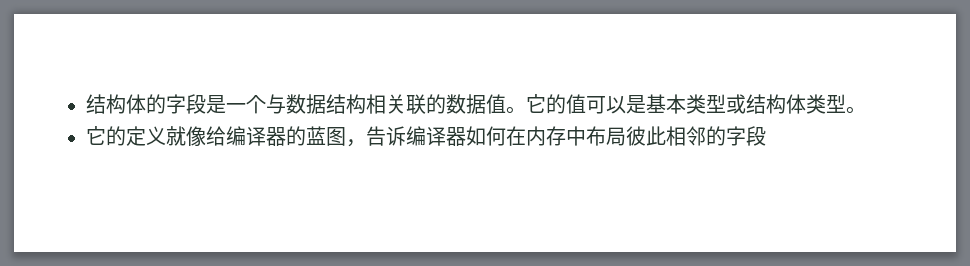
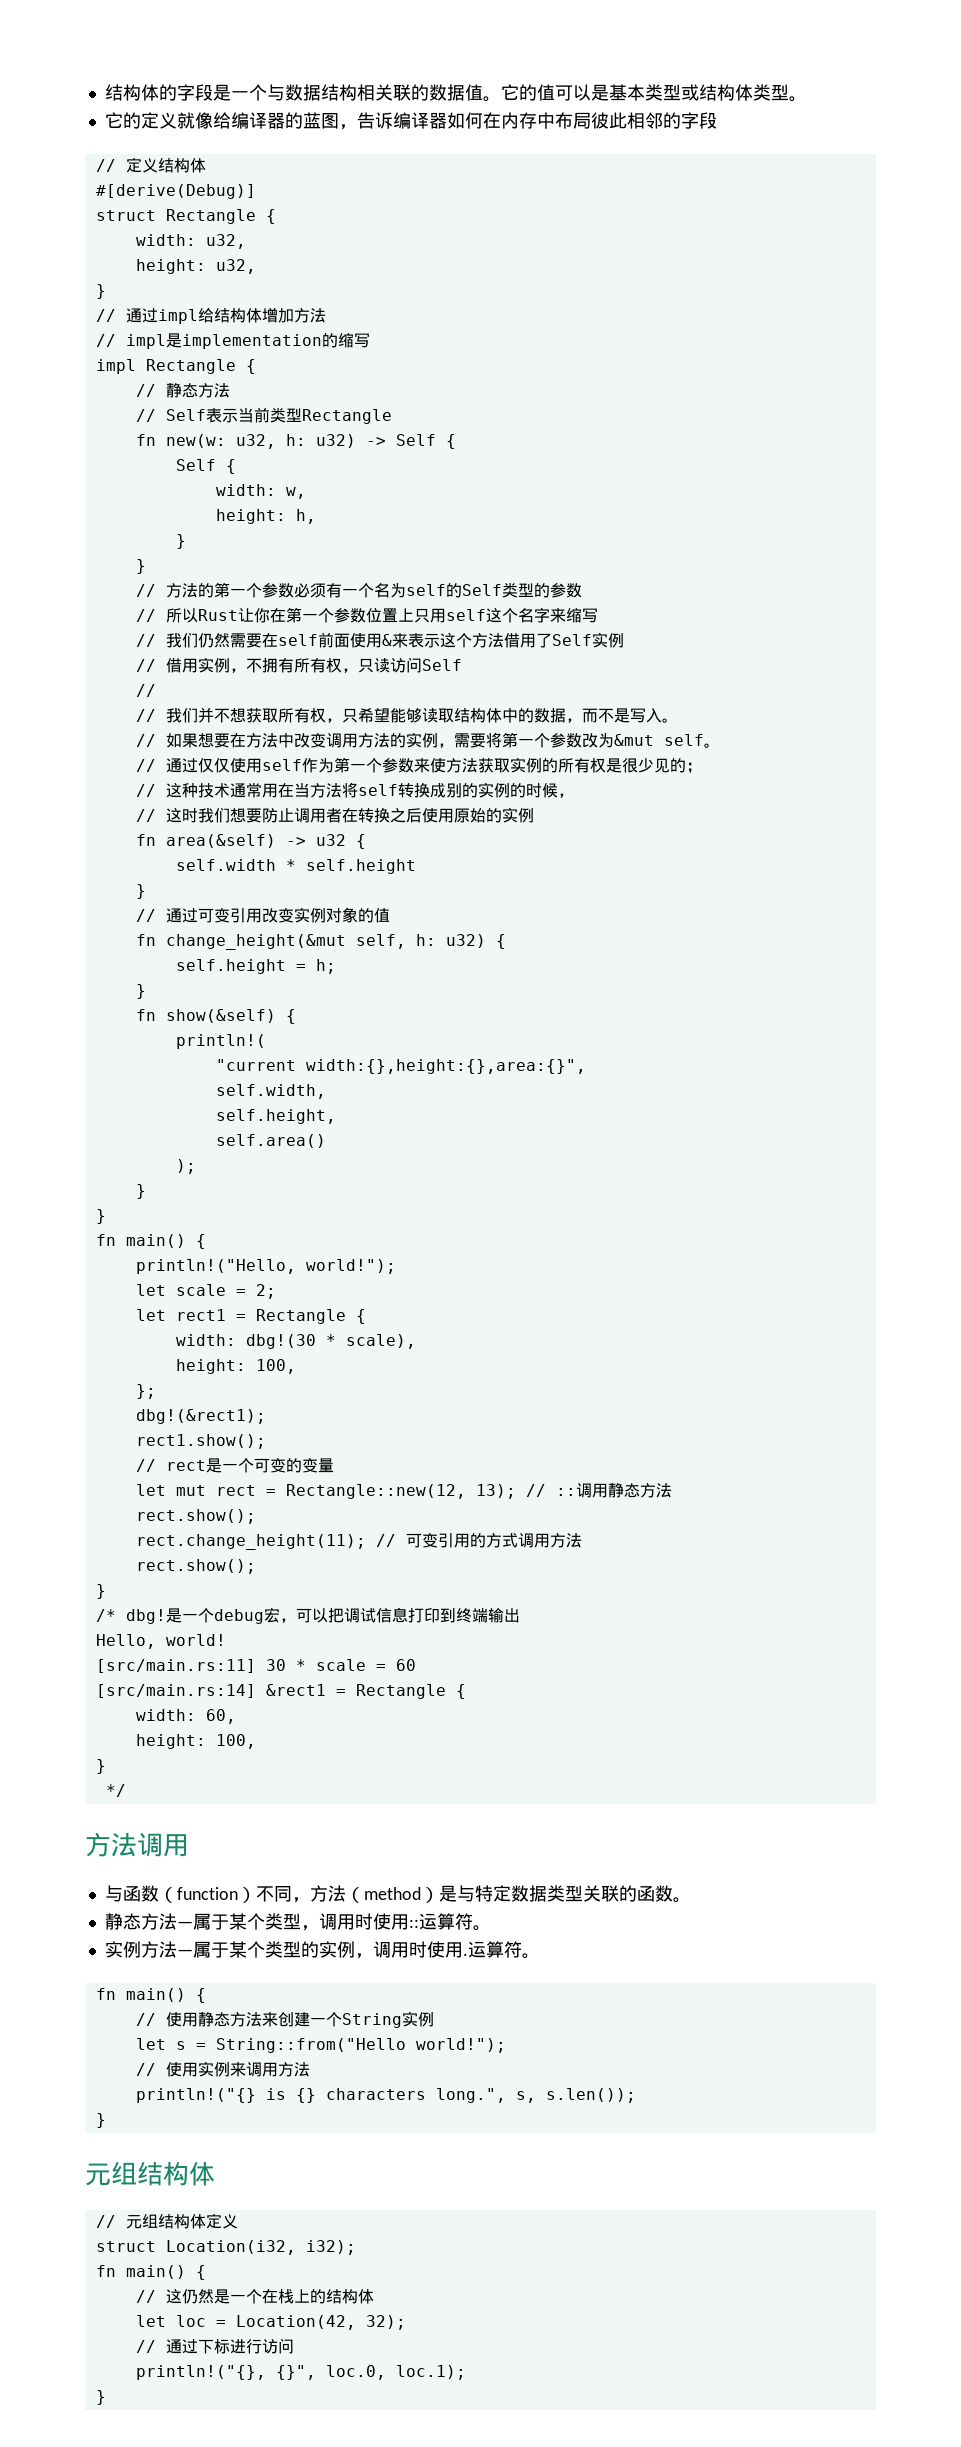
+ // 定义结构体
+ #[derive(Debug)]
+ struct Rectangle {
+ width: u32,
+ height: u32,
+ }
+ // 通过impl给结构体增加方法
+ // impl是implementation的缩写
+ impl Rectangle {
+ // 静态方法
+ // Self表示当前类型Rectangle
+ fn new(w: u32, h: u32) -> Self {
+ Self {
+ width: w,
+ height: h,
+ }
+ }
+ // 方法的第一个参数必须有一个名为self的Self类型的参数
+ // 所以Rust让你在第一个参数位置上只用self这个名字来缩写
+ // 我们仍然需要在self前面使用&来表示这个方法借用了Self实例
+ // 借用实例，不拥有所有权，只读访问Self
+ //
+ // 我们并不想获取所有权，只希望能够读取结构体中的数据，而不是写入。
+ // 如果想要在方法中改变调用方法的实例，需要将第一个参数改为&mut self。
+ // 通过仅仅使用self作为第一个参数来使方法获取实例的所有权是很少见的；
+ // 这种技术通常用在当方法将self转换成别的实例的时候，
+ // 这时我们想要防止调用者在转换之后使用原始的实例
+ fn area(&self) -> u32 {
+ self.width * self.height
+ }
+ // 通过可变引用改变实例对象的值
+ fn change_height(&mut self, h: u32) {
+ self.height = h;
+ }
+ fn show(&self) {
+ println!(
+ "current width:{},height:{},area:{}",
+ self.width,
+ self.height,
+ self.area()
+ );
+ }
+ }
+ fn main() {
+ println!("Hello, world!");
+ let scale = 2;
+ let rect1 = Rectangle {
+ width: dbg!(30 * scale),
+ height: 100,
+ };
+ dbg!(&rect1);
+ rect1.show();
+ // rect是一个可变的变量
+ let mut rect = Rectangle::new(12, 13); // ::调用静态方法
+ rect.show();
+ rect.change_height(11); // 可变引用的方式调用方法
+ rect.show();
+ }
+ /* dbg!是一个debug宏，可以把调试信息打印到终端输出
+ Hello, world!
+ [src/main.rs:11] 30 * scale = 60
+ [src/main.rs:14] &rect1 = Rectangle {
+ width: 60,
+ height: 100,
+ }
+ */
+ 方法调用
+ 与函数（function）不同，方法（method）是与特定数据类型关联的函数。
+ 静态方法—属于某个类型，调用时使用::运算符。
+ 实例方法—属于某个类型的实例，调用时使用.运算符。
+ fn main() {
+ // 使用静态方法来创建一个String实例
+ let s = String::from("Hello world!");
+ // 使用实例来调用方法
+ println!("{} is {} characters long.", s, s.len());
+ }
+ 元组结构体
+ // 元组结构体定义
+ struct Location(i32, i32);
+ fn main() {
+ // 这仍然是一个在栈上的结构体
+ let loc = Location(42, 32);
+ // 通过下标进行访问
+ println!("{}, {}", loc.0, loc.1);
+ }

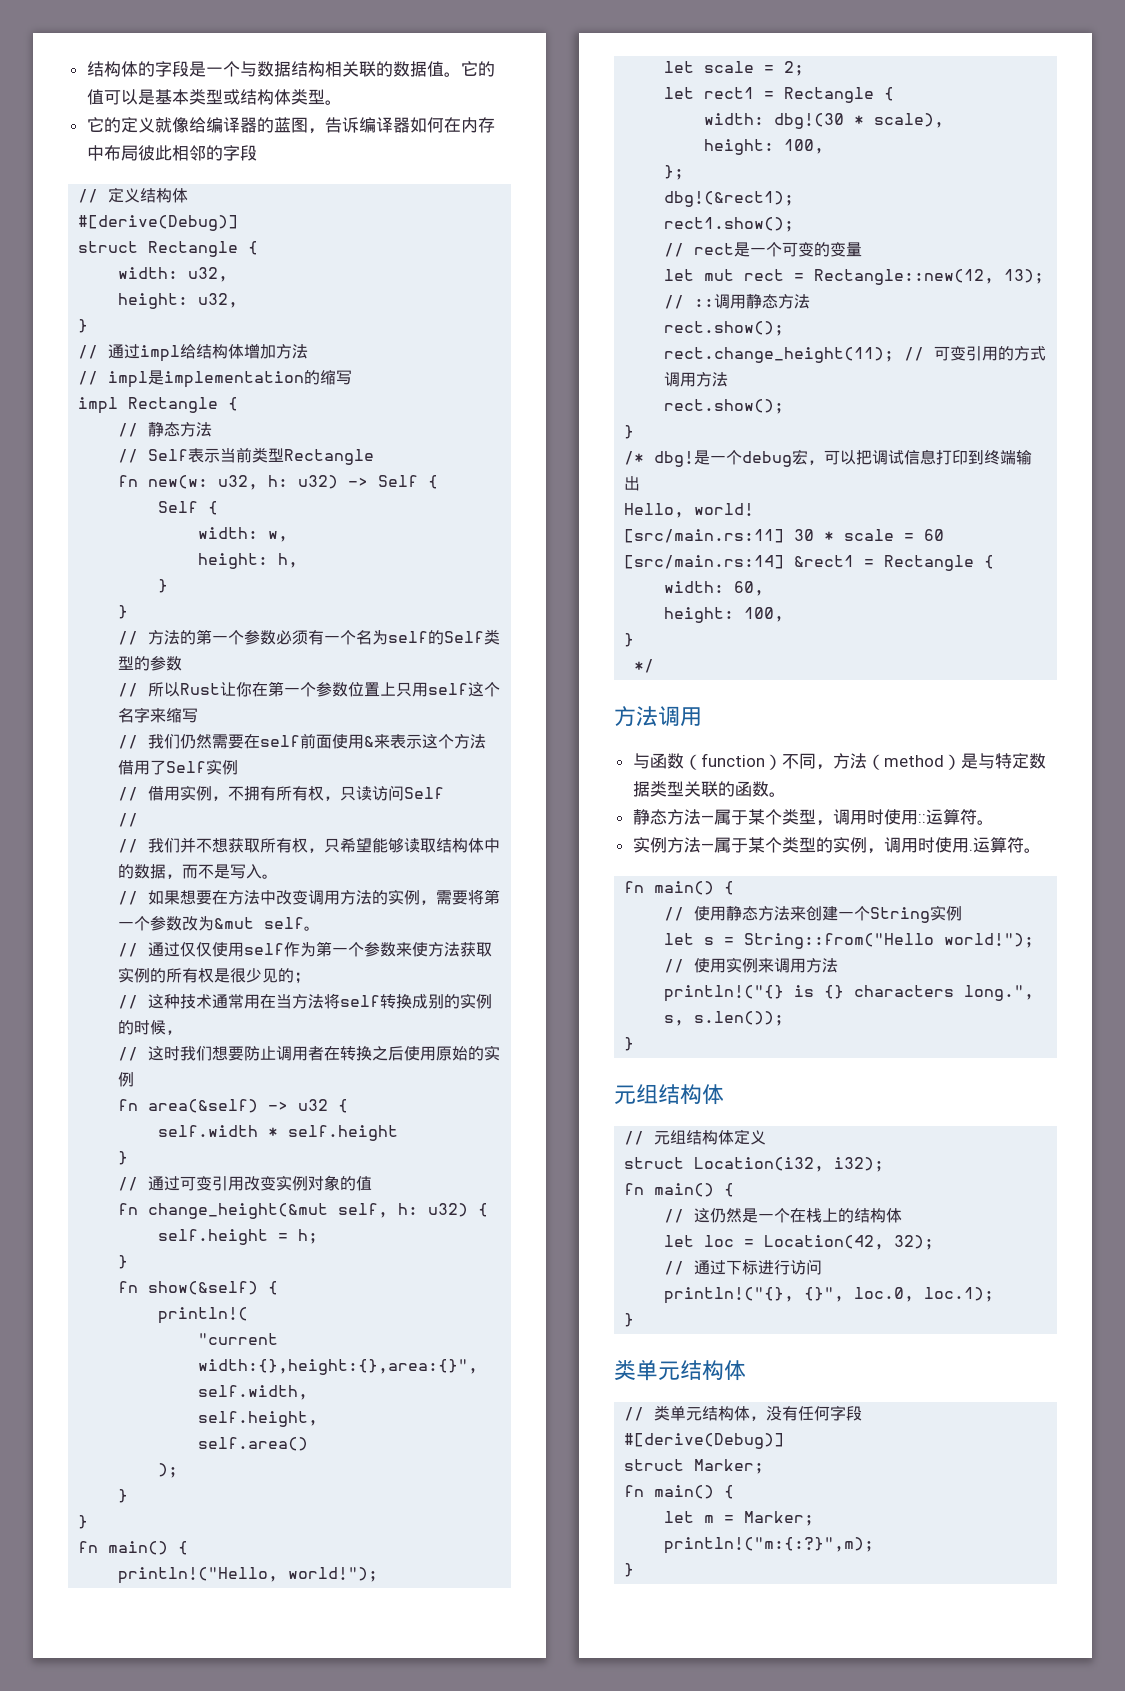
  println!("{}, {}", loc.0, loc.1);
+ }
+ 类单元结构体
+ // 类单元结构体，没有任何字段
+ #[derive(Debug)]
+ struct Marker;
+ fn main() {
+ let m = Marker;
+ println!("m:{:?}",m);

